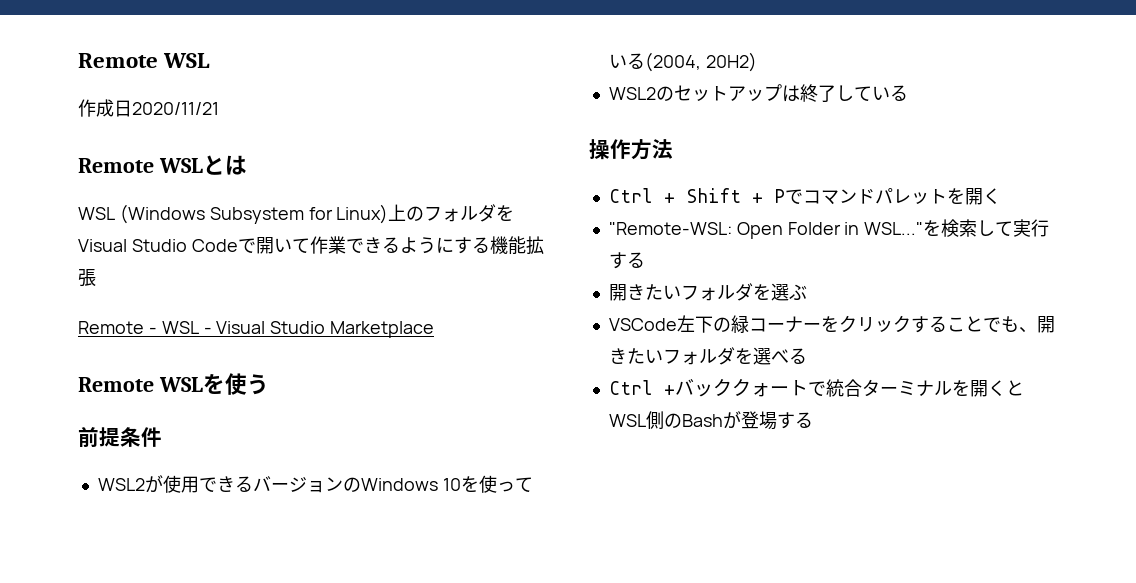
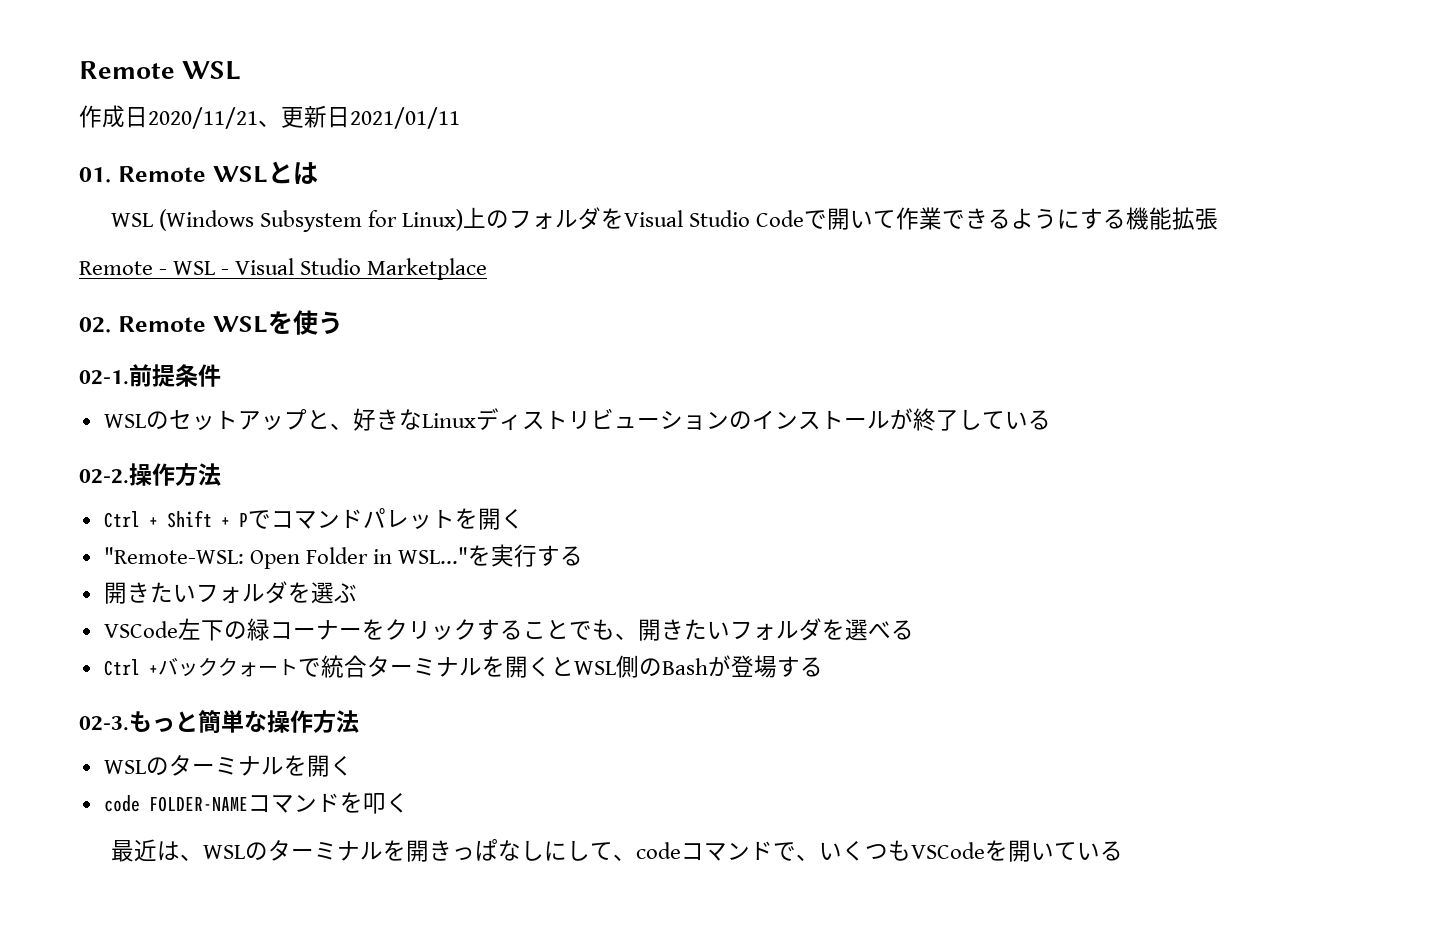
- 作成日2020/11/21
- Remote WSLとは
+ 作成日2020/11/21、更新日2021/01/11
+ 01. Remote WSLとは
- Remote WSLを使う
+ 02. Remote WSLを使う
+ 02-1.
- WSL2が使用できるバージョンのWindows 10を使っている(2004, 20H2)
- WSL2のセットアップは終了している
+ WSLのセットアップと、好きなLinuxディストリビューションのインストールが終了している
+ 02-2.
- を検索して実行する
+ を実行する
+ 02-3.もっと簡単な操作方法
+ WSLのターミナルを開く
+ code FOLDER-NAMEコマンドを叩く
+ 最近は、WSLのターミナルを開きっぱなしにして、codeコマンドで、いくつもVSCodeを開いている

